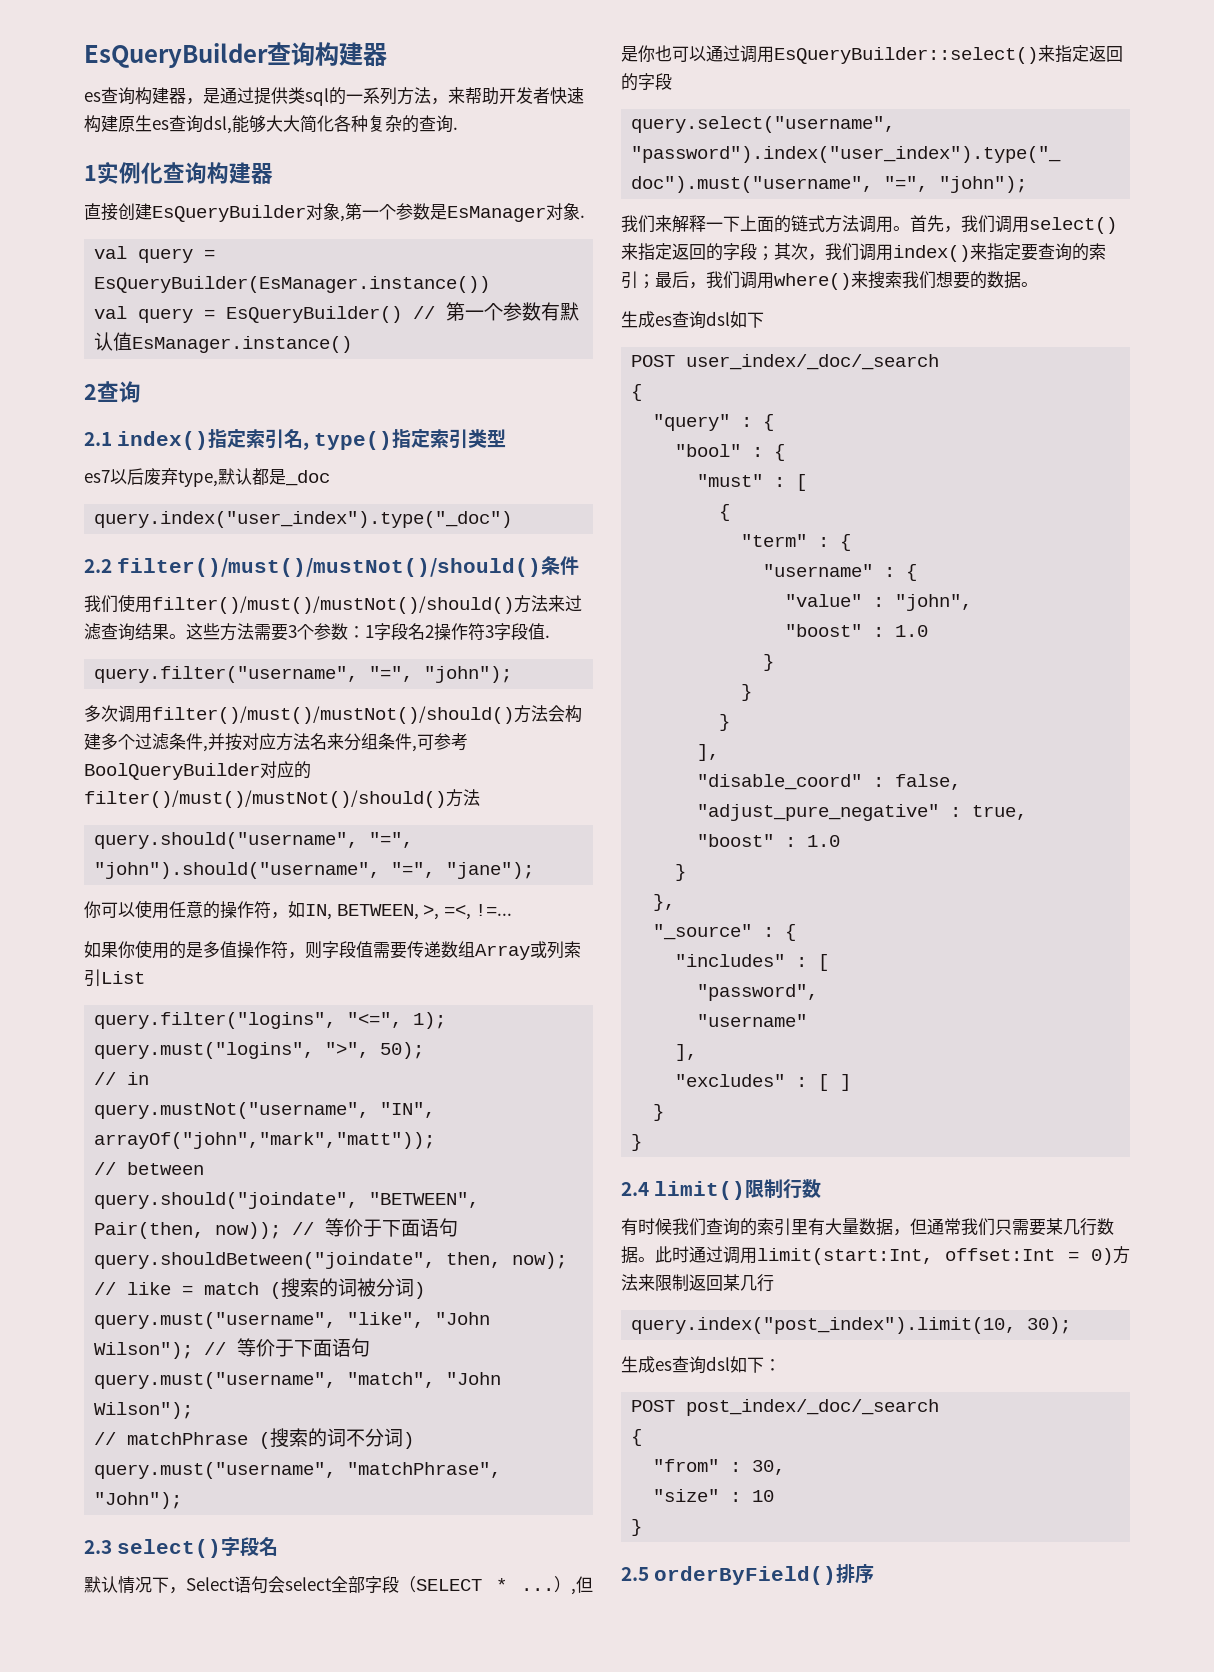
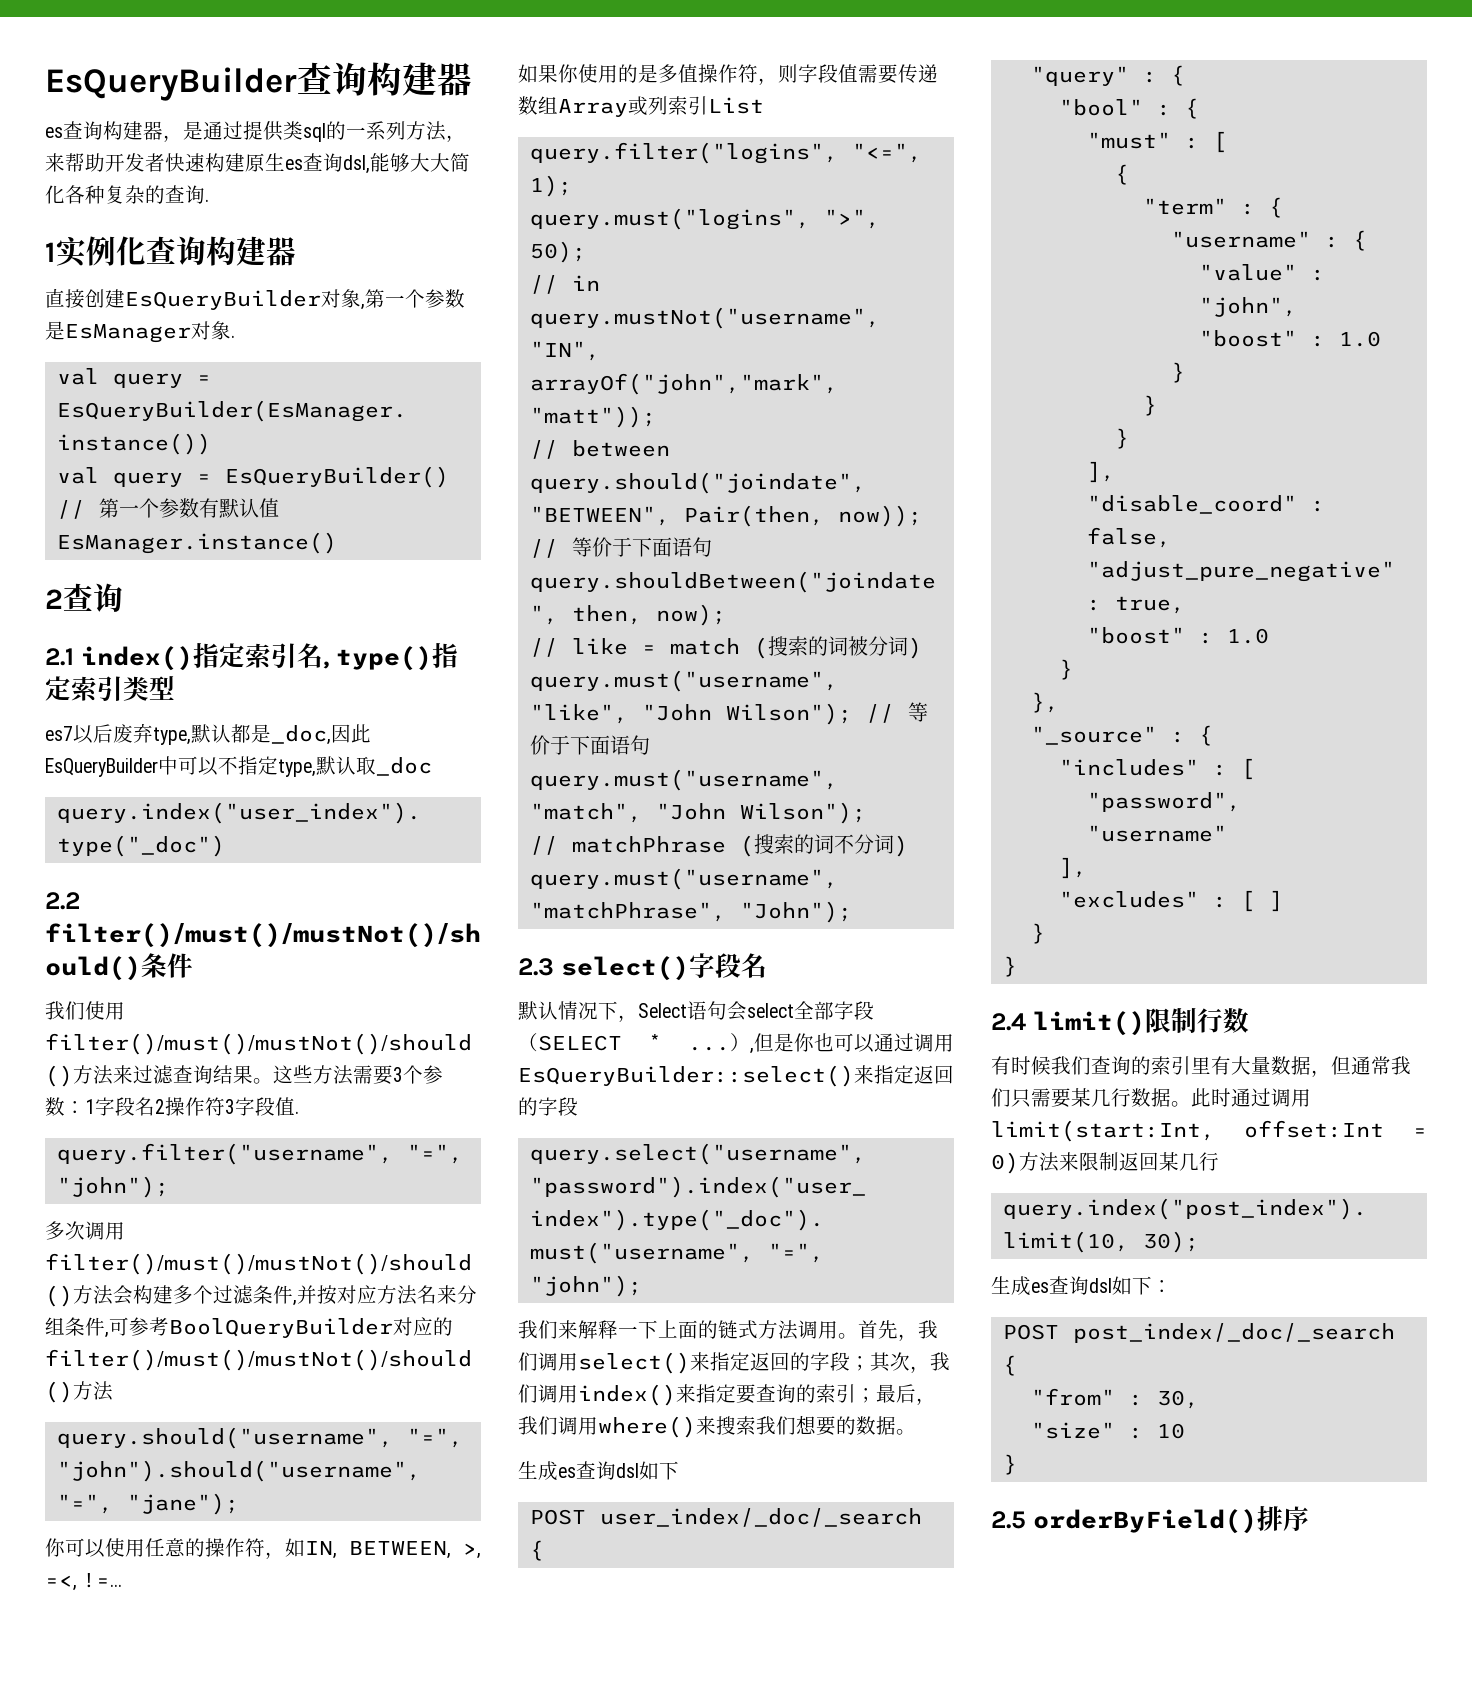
- es7以后废弃type,默认都是_doc
+ es7以后废弃type,默认都是_doc,因此EsQueryBuilder中可以不指定type,默认取_doc

